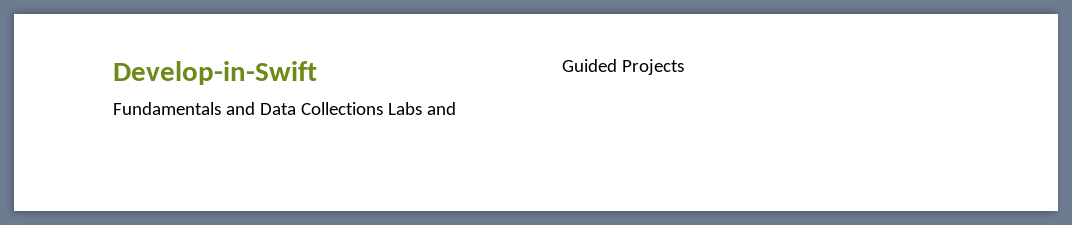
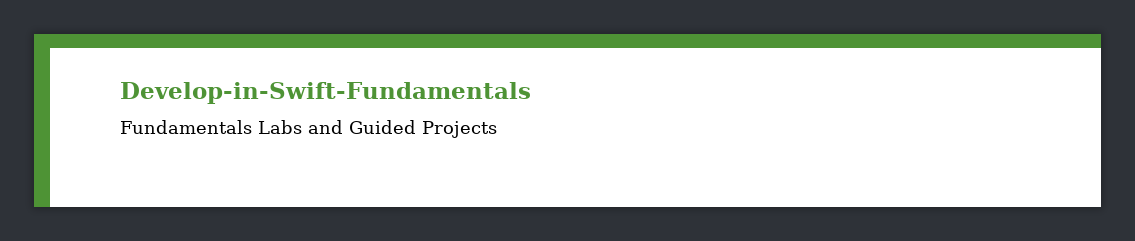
- Develop-in-Swift
+ Develop-in-Swift-Fundamentals
- Fundamentals and Data Collections Labs and Guided Projects
+ Fundamentals Labs and Guided Projects

